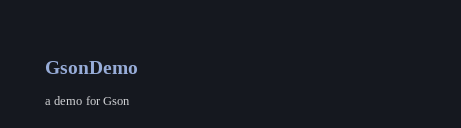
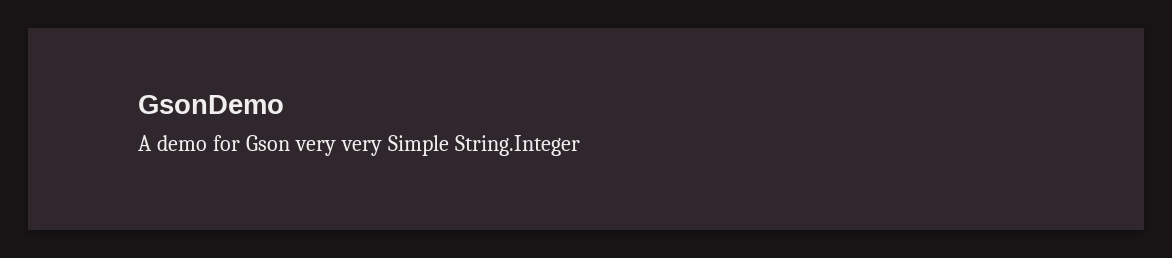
- a demo for Gson
+ A demo for Gson very very Simple String.Integer

